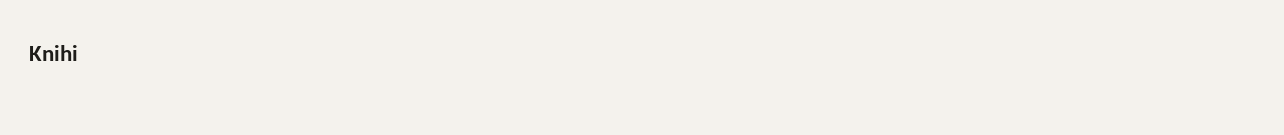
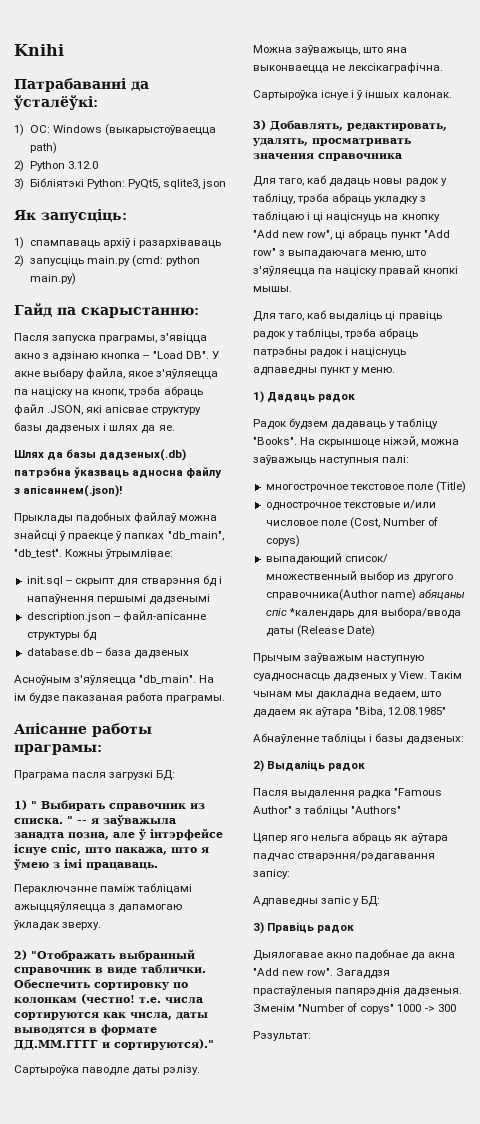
+ Патрабаванні да ўсталёўкі:
+ 1) ОС: Windows (выкарыстоўваецца path)
+ 2) Python 3.12.0
+ 3) Бібліятэкі Python: PyQt5, sqlite3, json
+ Як запусціць:
+ 1) спампаваць архіў і разархіваваць
+ 2) запусціць main.py (cmd: python main.py)
+ Гайд па скарыстанню:
+ Пасля запуска праграмы, з'явіцца акно з адзінаю кнопка -- "Load DB". У акне выбару файла, якое з'яўляецца па націску на кнопк, трэба абраць файл .JSON, які апісвае структуру базы дадзеных і шлях да яе.
+ Шлях да базы дадзеных(.db) патрэбна ўказваць адносна файлу з апісаннем(.json)!
+ Прыклады падобных файлаў можна знайсці ў праекце ў папках "db_main", "db_test". Кожны ўтрымлівае:
+ init.sql -- скрыпт для стварэння бд і напаўнення першымі дадзенымі
+ description.json -- файл-апісанне структуры бд
+ database.db -- база дадзеных
+ Асноўным з'яўляецца "db_main". На ім будзе паказаная работа праграмы.
+ Апісанне работы праграмы:
+ Праграма пасля загрузкі БД:
+ 1) " Выбирать справочник из списка. " -- я заўважыла занадта позна, але ў інтэрфейсе існуе спіс, што пакажа, што я ўмею з імі працаваць.
+ Пераключэнне паміж табліцамі ажыццяўляецца з дапамогаю ўкладак зверху.
+ 2) "Отображать выбранный справочник в виде таблички. Обеспечить сортировку по колонкам (честно! т.е. числа сортируются как числа, даты выводятся в формате ДД.ММ.ГГГГ и сортируются)."
+ Сартыроўка паводле даты рэлізу. Можна заўважыць, што яна выконваецца не лексікаграфічна.
+ Сартыроўка існуе і ў іншых калонак.
+ 3) Добавлять, редактировать, удалять, просматривать значения справочника
+ Для таго, каб дадаць новы радок у табліцу, трэба абраць укладку з табліцаю і ці націснуць на кнопку "Add new row", ці абраць пункт "Add row" з выпадаючага меню, што з'яўляецца па націску правай кнопкі мышы.
+ Для таго, каб выдаліць ці правіць радок у табліцы, трэба абраць патрэбны радок і націснуць адпаведны пункт у меню.
+ 1) Дадаць радок
+ Радок будзем дадаваць у табліцу "Books". На скрыншоце ніжэй, можна заўважыць наступныя палі:
+ многострочное текстовое поле (Title)
+ однострочное текстовые и/или числовое поле (Cost, Number of copys)
+ выпадающий список/ множественный выбор из другого справочника(Author name) абяцаны спіс *календарь для выбора/ввода даты (Release Date)
+ Прычым заўважым наступную суадноснасць дадзеных у View. Такім чынам мы дакладна ведаем, што дадаем як аўтара "Biba, 12.08.1985"
+ Абнаўленне табліцы і базы дадзеных:
+ 2) Выдаліць радок
+ Пасля выдалення радка "Famous Author" з табліцы "Authors"
+ Цяпер яго нельга абраць як аўтара падчас стварэння/рэдагавання запісу:
+ Адпаведны запіс у БД:
+ 3) Правіць радок
+ Дыялогавае акно падобнае да акна "Add new row". Загаддзя прастаўленыя папярэднія дадзеныя. Зменім "Number of copys" 1000 -> 300
+ Рэзультат:

